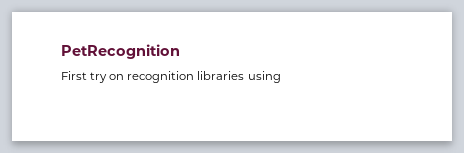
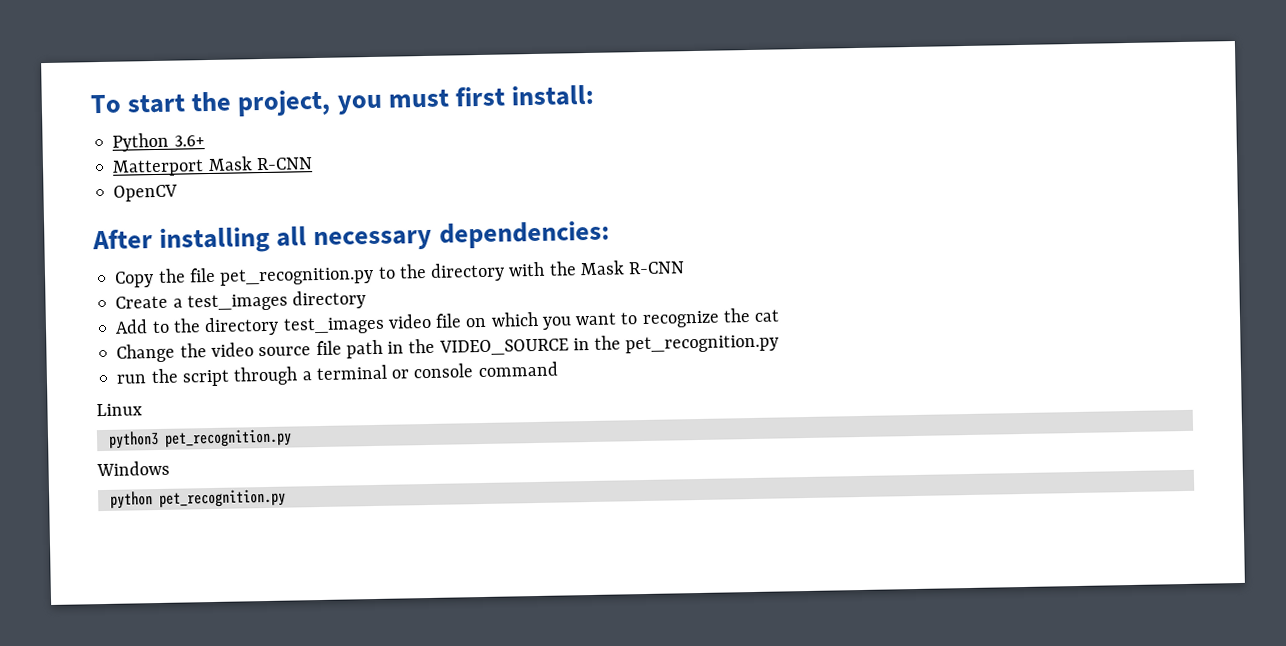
- PetRecognition
- First try on recognition libraries using
+ To start the project, you must first install:
+ Python 3.6+
+ Matterport Mask R-CNN
+ OpenCV
+ After installing all necessary dependencies:
+ Copy the file pet_recognition.py to the directory with the Mask R-CNN
+ Create a test_images directory
+ Add to the directory test_images video file on which you want to recognize the cat
+ Change the video source file path in the VIDEO_SOURCE in the pet_recognition.py
+ run the script through a terminal or console command
+ Linux
+ python3 pet_recognition.py
+ Windows
+ python pet_recognition.py

